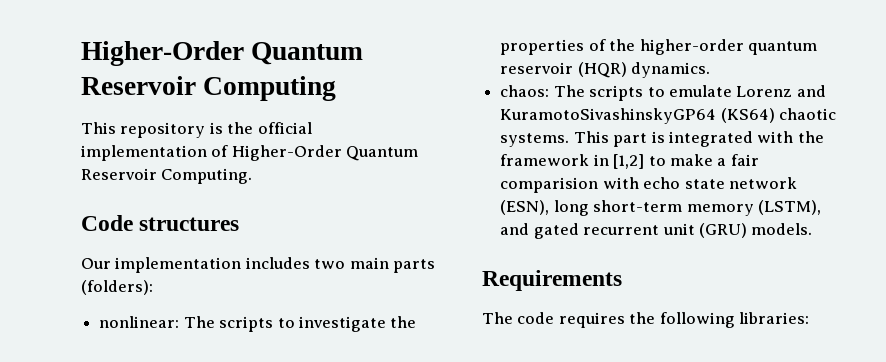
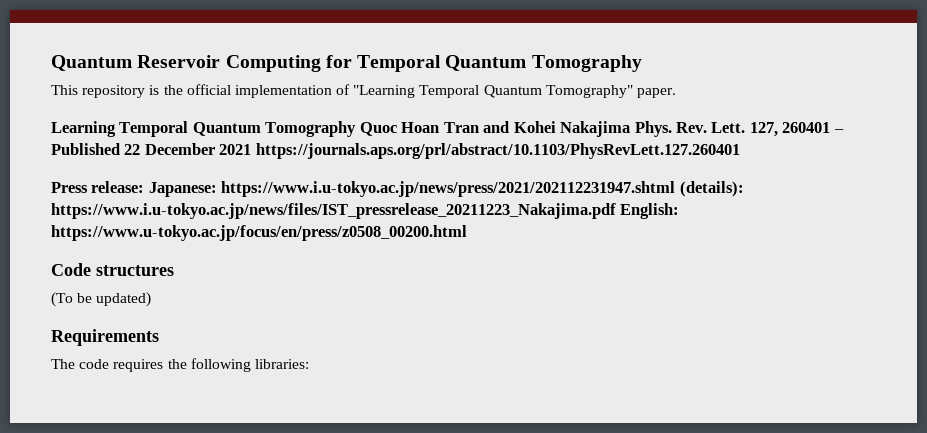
- Higher-Order Quantum Reservoir Computing
+ Quantum Reservoir Computing for Temporal Quantum Tomography
- This repository is the official implementation of Higher-Order Quantum Reservoir Computing.
+ This repository is the official implementation of "Learning Temporal Quantum Tomography" paper.
+ Learning Temporal Quantum Tomography Quoc Hoan Tran and Kohei Nakajima Phys. Rev. Lett. 127, 260401 – Published 22 December 2021 https://journals.aps.org/prl/abstract/10.1103/PhysRevLett.127.260401
+ Press release: Japanese: https://www.i.u-tokyo.ac.jp/news/press/2021/202112231947.shtml (details): https://www.i.u-tokyo.ac.jp/news/files/IST_pressrelease_20211223_Nakajima.pdf English: https://www.u-tokyo.ac.jp/focus/en/press/z0508_00200.html
  Code structures
- Our implementation includes two main parts (folders):
- nonlinear: The scripts to investigate the properties of the higher-order quantum reservoir (HQR) dynamics.
- chaos: The scripts to emulate Lorenz and KuramotoSivashinskyGP64 (KS64) chaotic systems. This part is integrated with the framework in [1,2] to make a fair comparision with echo state network (ESN), long short-term memory (LSTM), and gated recurrent unit (GRU) models.
+ (To be updated)

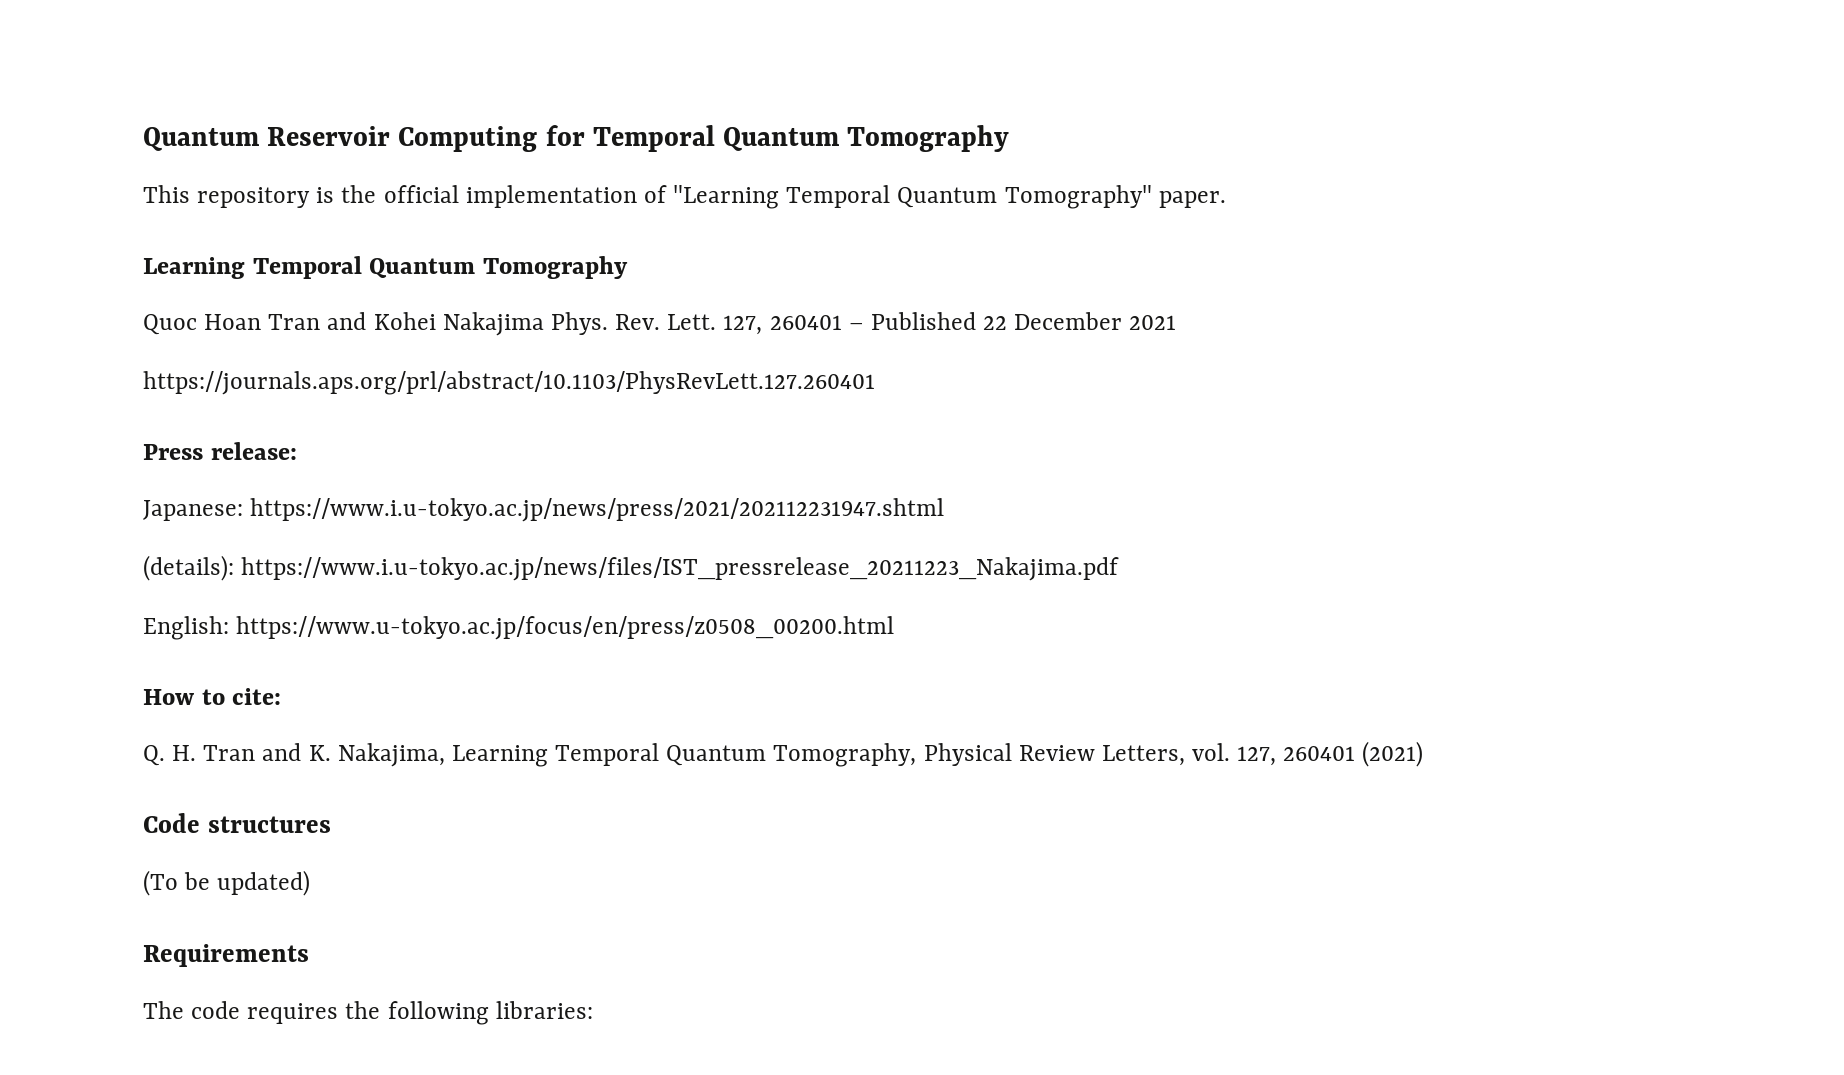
- Learning Temporal Quantum Tomography Quoc Hoan Tran and Kohei Nakajima Phys.
+ Learning Temporal Quantum Tomography
+ Quoc Hoan Tran and Kohei Nakajima Phys.
- 127, 260401 – Published 22 December 2021 https://journals.aps.org/prl/abstract/10.1103/PhysRevLett.127.260401
+ 127, 260401 – Published 22 December 2021
+ https://journals.aps.org/prl/abstract/10.1103/PhysRevLett.127.260401
- Press release: Japanese: https://www.i.u-tokyo.ac.jp/news/press/2021/202112231947.shtml (details): https://www.i.u-tokyo.ac.jp/news/files/IST_pressrelease_20211223_Nakajima.pdf English: https://www.u-tokyo.ac.jp/focus/en/press/z0508_00200.html
+ Press release:
+ Japanese: https://www.i.u-tokyo.ac.jp/news/press/2021/202112231947.shtml
+ (details): https://www.i.u-tokyo.ac.jp/news/files/IST_pressrelease_20211223_Nakajima.pdf
+ English: https://www.u-tokyo.ac.jp/focus/en/press/z0508_00200.html
+ How to cite:
+ Q. H. Tran and K. Nakajima, Learning Temporal Quantum Tomography, Physical Review Letters, vol. 127, 260401 (2021)

